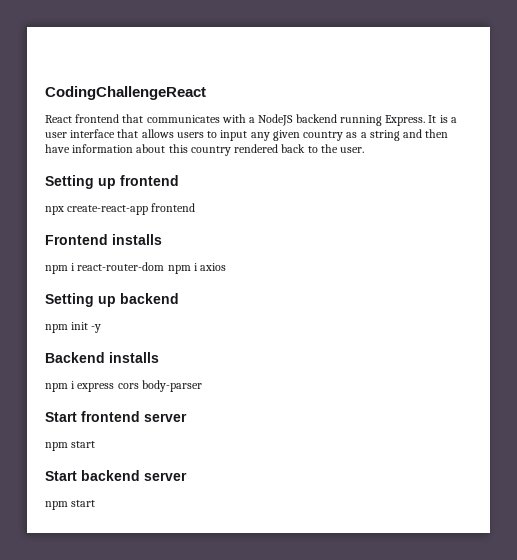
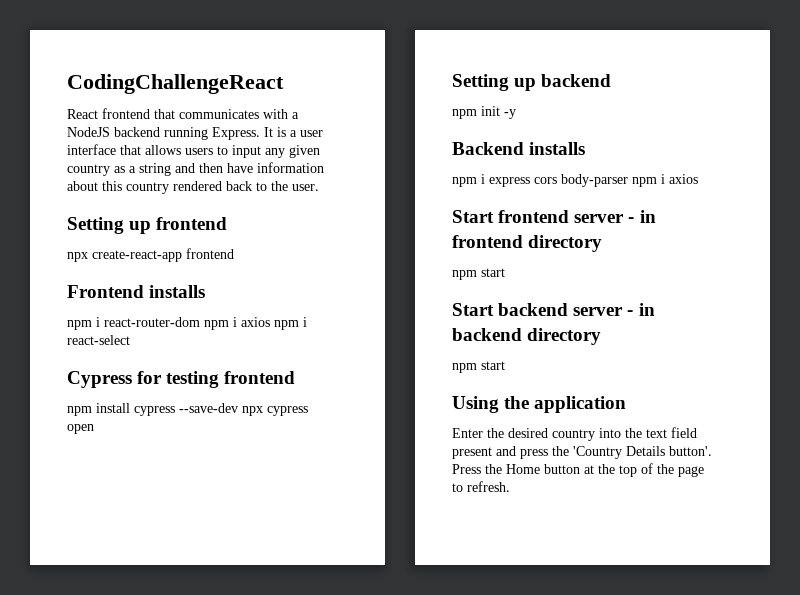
- npm i react-router-dom npm i axios
+ npm i react-router-dom npm i axios npm i react-select
+ Cypress for testing frontend
+ npm install cypress --save-dev npx cypress open
- npm i express cors body-parser
+ npm i express cors body-parser npm i axios
- Start frontend server
+ Start frontend server - in frontend directory
- Start backend server
+ Start backend server - in backend directory
  npm start
+ Using the application
+ Enter the desired country into the text field present and press the 'Country Details button'. Press the Home button at the top of the page to refresh.

